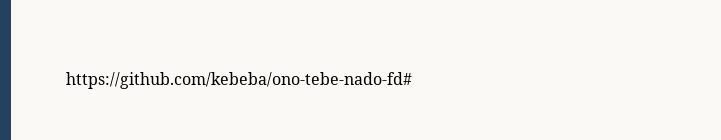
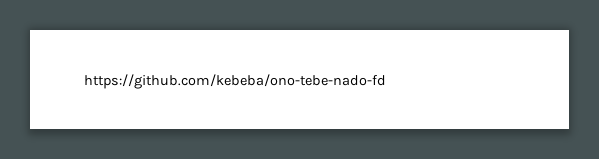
- https://github.com/kebeba/ono-tebe-nado-fd#
+ https://github.com/kebeba/ono-tebe-nado-fd

